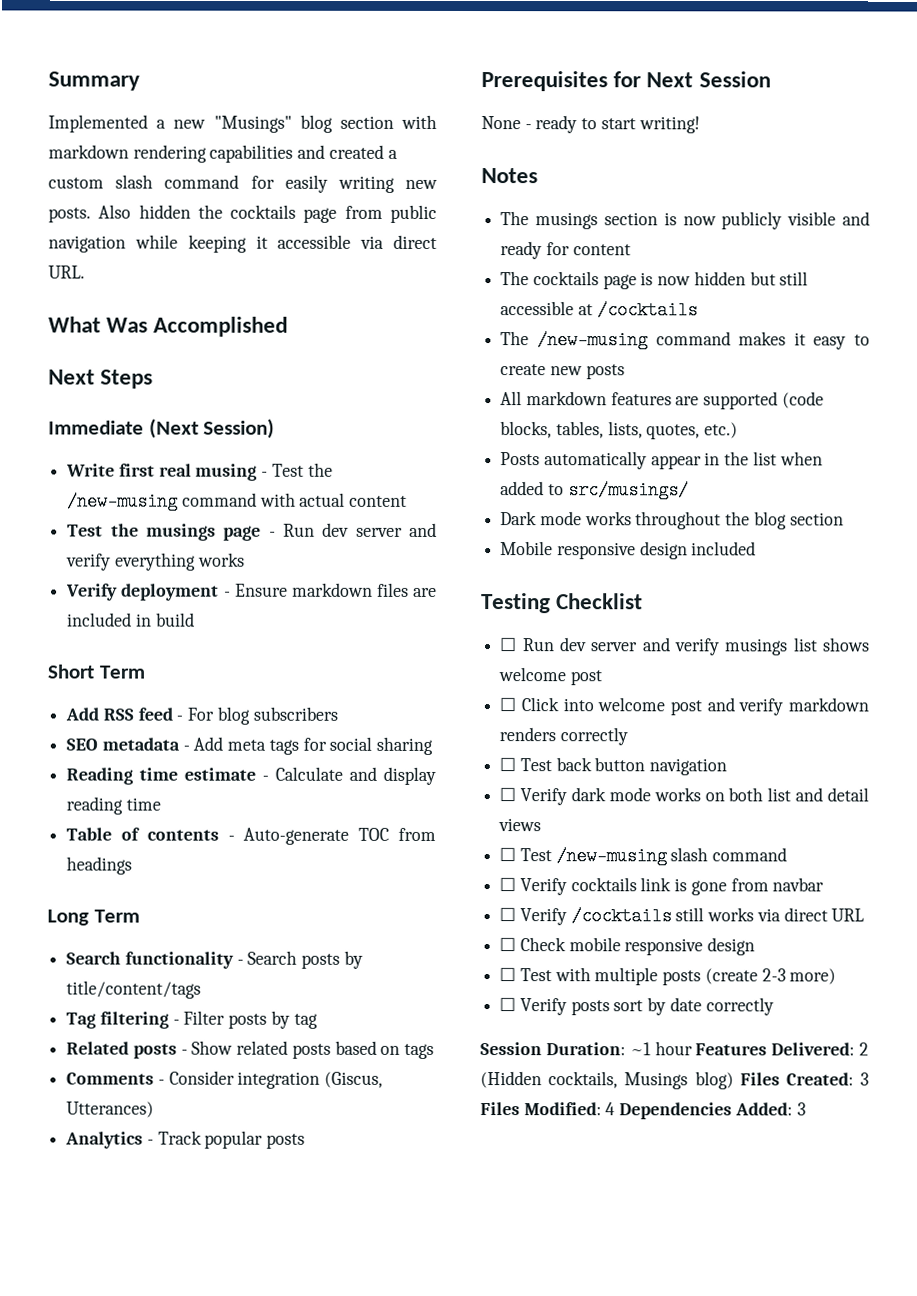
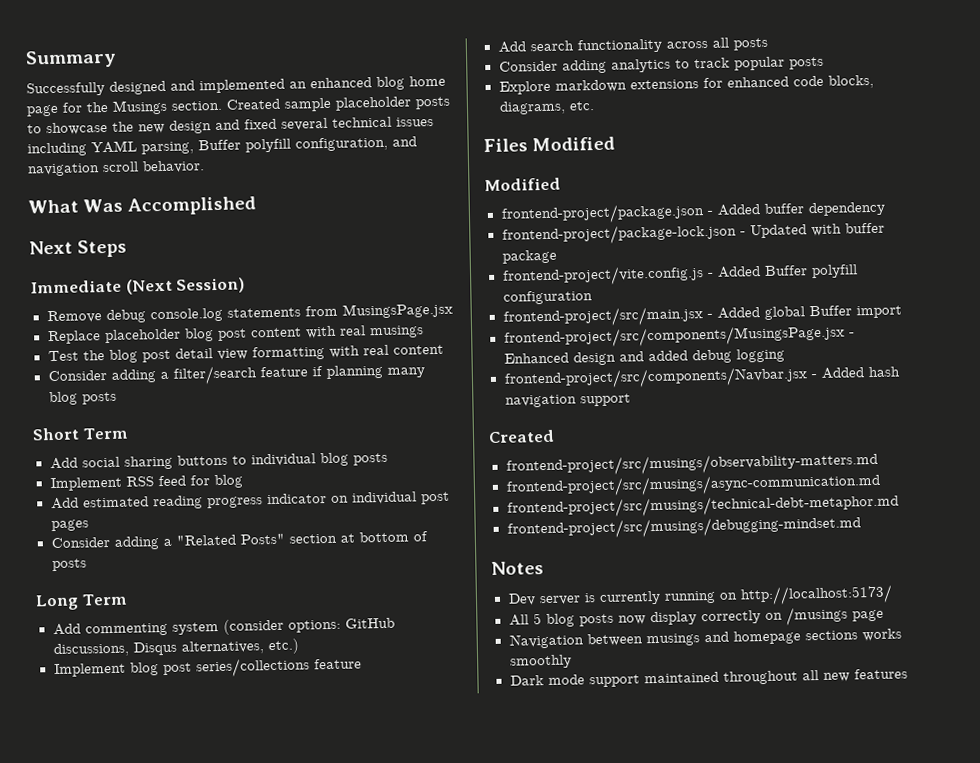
- Implemented a new "Musings" blog section with markdown rendering capabilities and created a custom slash command for easily writing new posts. Also hidden the cocktails page from public navigation while keeping it accessible via direct URL.
+ Successfully designed and implemented an enhanced blog home page for the Musings section. Created sample placeholder posts to showcase the new design and fixed several technical issues including YAML parsing, Buffer polyfill configuration, and navigation scroll behavior.
- Write first real musing - Test the /new-musing command with actual content
- Test the musings page - Run dev server and verify everything works
- Verify deployment - Ensure markdown files are included in build
+ Remove debug console.log statements from MusingsPage.jsx
+ Replace placeholder blog post content with real musings
+ Test the blog post detail view formatting with real content
+ Consider adding a filter/search feature if planning many blog posts
  Short Term
- Add RSS feed - For blog subscribers
- SEO metadata - Add meta tags for social sharing
- Reading time estimate - Calculate and display reading time
- Table of contents - Auto-generate TOC from headings
+ Add social sharing buttons to individual blog posts
+ Implement RSS feed for blog
+ Add estimated reading progress indicator on individual post pages
+ Consider adding a "Related Posts" section at bottom of posts
  Long Term
- Search functionality - Search posts by title/content/tags
- Tag filtering - Filter posts by tag
- Related posts - Show related posts based on tags
- Comments - Consider integration (Giscus, Utterances)
- Analytics - Track popular posts
- Prerequisites for Next Session
- None - ready to start writing!
+ Add commenting system (consider options: GitHub discussions, Disqus alternatives, etc.)
+ Implement blog post series/collections feature
+ Add search functionality across all posts
+ Consider adding analytics to track popular posts
+ Explore markdown extensions for enhanced code blocks, diagrams, etc.
+ Files Modified
+ Modified
+ frontend-project/package.json - Added buffer dependency
+ frontend-project/package-lock.json - Updated with buffer package
+ frontend-project/vite.config.js - Added Buffer polyfill configuration
+ frontend-project/src/main.jsx - Added global Buffer import
+ frontend-project/src/components/MusingsPage.jsx - Enhanced design and added debug logging
+ frontend-project/src/components/Navbar.jsx - Added hash navigation support
+ Created
+ frontend-project/src/musings/observability-matters.md
+ frontend-project/src/musings/async-communication.md
+ frontend-project/src/musings/technical-debt-metaphor.md
+ frontend-project/src/musings/debugging-mindset.md
  Notes
- The musings section is now publicly visible and ready for content
- The cocktails page is now hidden but still accessible at /cocktails
- The /new-musing command makes it easy to create new posts
- All markdown features are supported (code blocks, tables, lists, quotes, etc.)
- Posts automatically appear in the list when added to src/musings/
- Dark mode works throughout the blog section
- Mobile responsive design included
- Testing Checklist
- ☐ Run dev server and verify musings list shows welcome post
- ☐ Click into welcome post and verify markdown renders correctly
- ☐ Test back button navigation
- ☐ Verify dark mode works on both list and detail views
- ☐ Test /new-musing slash command
- ☐ Verify cocktails link is gone from navbar
- ☐ Verify /cocktails still works via direct URL
- ☐ Check mobile responsive design
- ☐ Test with multiple posts (create 2-3 more)
- ☐ Verify posts sort by date correctly
- Session Duration: ~1 hour Features Delivered: 2 (Hidden cocktails, Musings blog) Files Created: 3 Files Modified: 4 Dependencies Added: 3
+ Dev server is currently running on http://localhost:5173/
+ All 5 blog posts now display correctly on /musings page
+ Navigation between musings and homepage sections works smoothly
+ Dark mode support maintained throughout all new features

